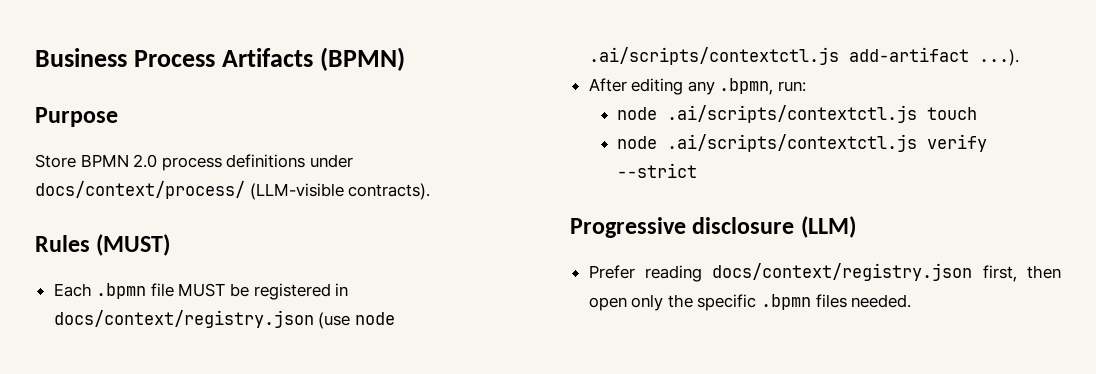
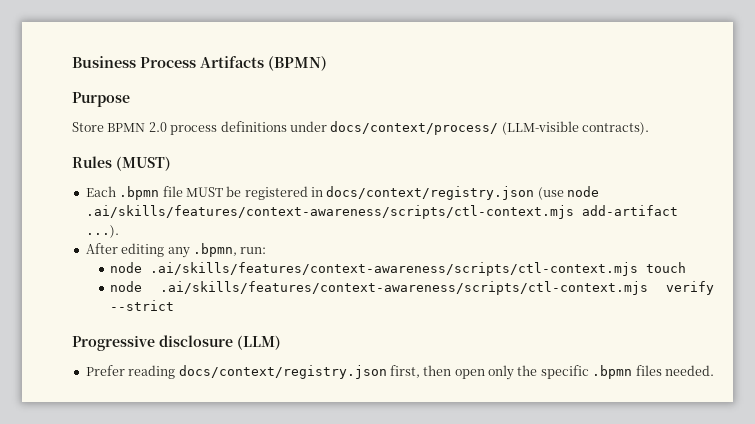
- Each .bpmn file MUST be registered in docs/context/registry.json (use node .ai/scripts/contextctl.js add-artifact ...).
+ Each .bpmn file MUST be registered in docs/context/registry.json (use node .ai/skills/features/context-awareness/scripts/ctl-context.mjs add-artifact ...).
- node .ai/scripts/contextctl.js touch
+ node .ai/skills/features/context-awareness/scripts/ctl-context.mjs touch
- node .ai/scripts/contextctl.js verify --strict
+ node .ai/skills/features/context-awareness/scripts/ctl-context.mjs verify --strict

